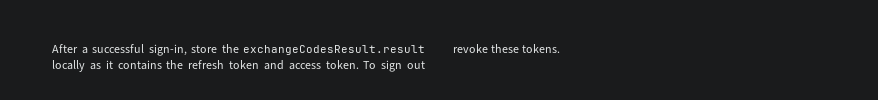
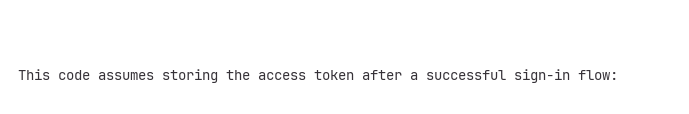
- After a successful sign-in, store the exchangeCodesResult.result locally as it contains the refresh token and access token. To sign out revoke these tokens.
+ This code assumes storing the access token after a successful sign-in flow:

